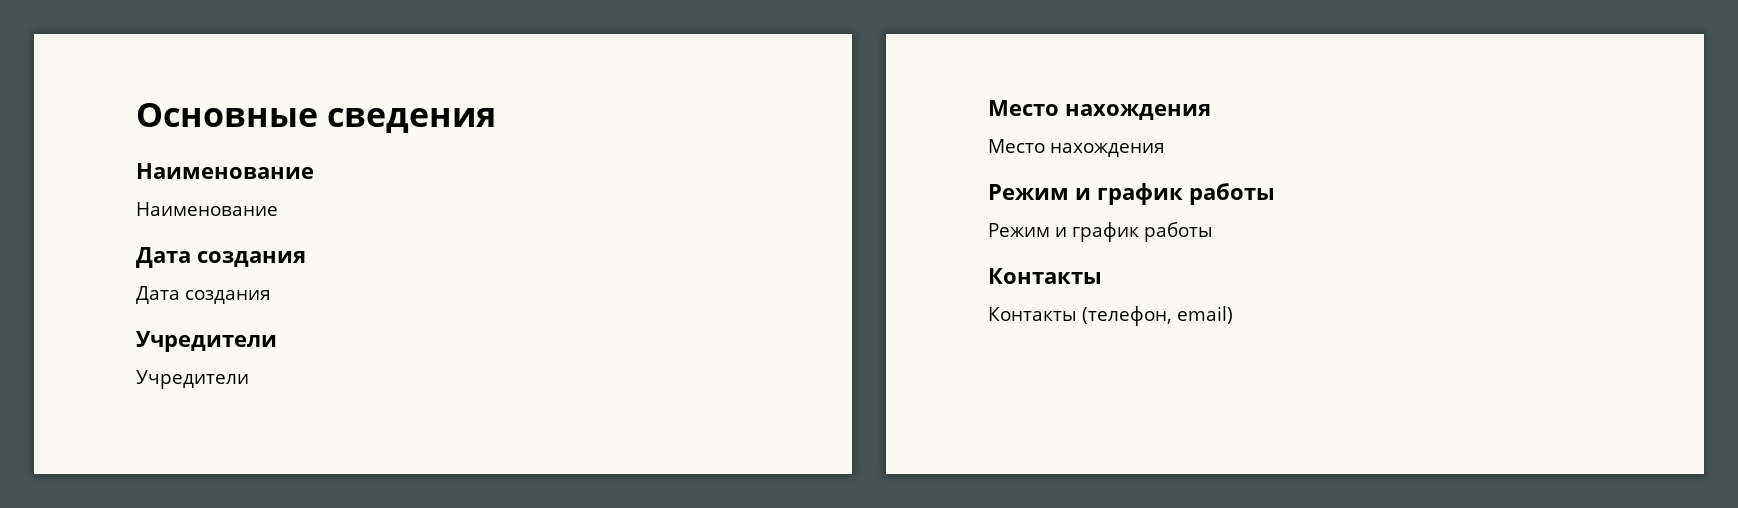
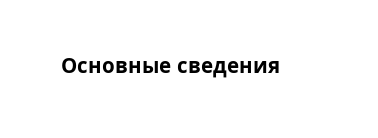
  Основные сведения
- Наименование
- Наименование
- Дата создания
- Дата создания
- Учредители
- Учредители
- Место нахождения
- Место нахождения
- Режим и график работы
- Режим и график работы
- Контакты
- Контакты (телефон, email)

